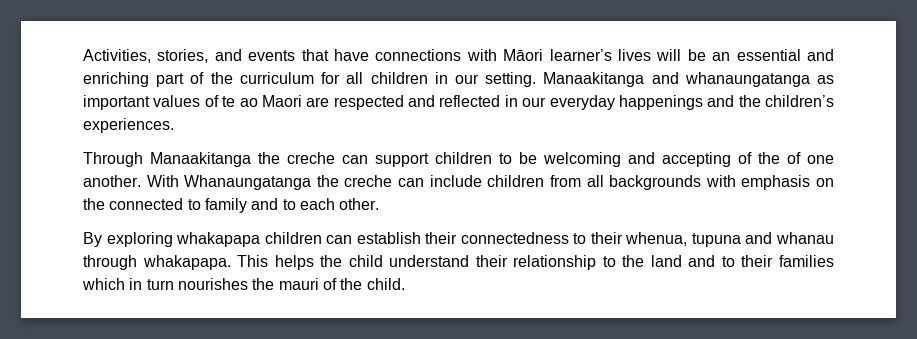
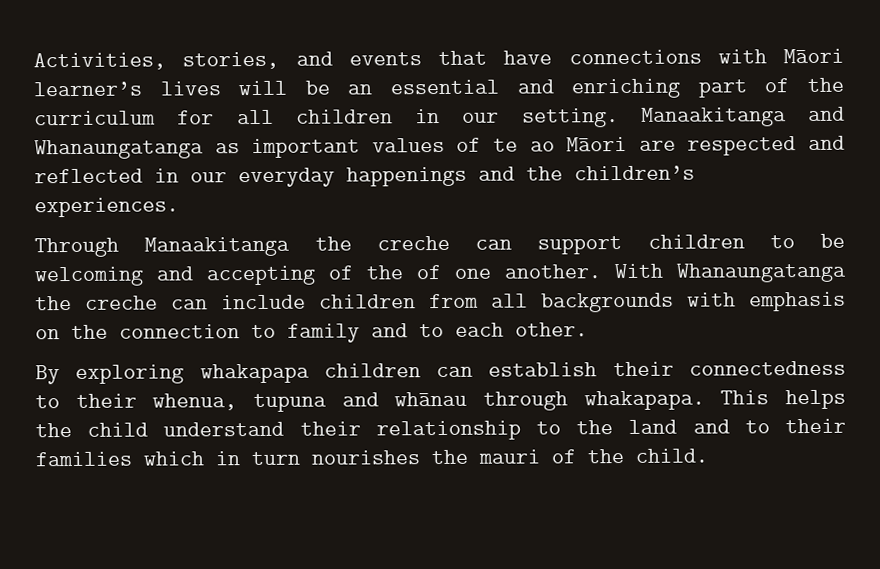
- Manaakitanga and whanaungatanga as important values of te ao Maori are respected and reflected in our everyday happenings and the children’s experiences.
+ Manaakitanga and Whanaungatanga as important values of te ao Māori are respected and reflected in our everyday happenings and the children’s experiences.
- With Whanaungatanga the creche can include children from all backgrounds with emphasis on the connected to family and to each other.
+ With Whanaungatanga the creche can include children from all backgrounds with emphasis on the connection to family and to each other.
- By exploring whakapapa children can establish their connectedness to their whenua, tupuna and whanau through whakapapa.
+ By exploring whakapapa children can establish their connectedness to their whenua, tupuna and whānau through whakapapa.

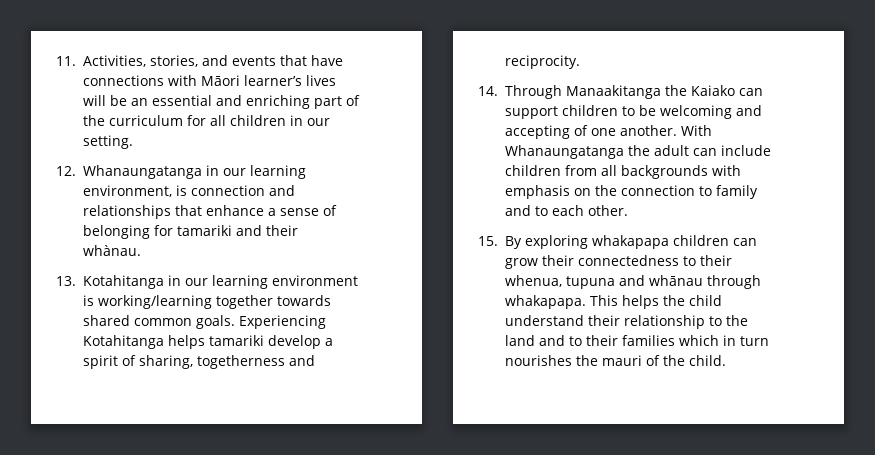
- Activities, stories, and events that have connections with Māori learner’s lives will be an essential and enriching part of the curriculum for all children in our setting. Manaakitanga and Whanaungatanga as important values of te ao Māori are respected and reflected in our everyday happenings and the children’s experiences.
- Through Manaakitanga the creche can support children to be welcoming and accepting of the of one another.
+ 11. Activities, stories, and events that have connections with Māori learner’s lives will be an essential and enriching part of the curriculum for all children in our setting.
+ 12. Whanaungatanga in our learning environment, is connection and relationships that enhance a sense of belonging for tamariki and their whànau.
+ 13. Kotahitanga in our learning environment is working/learning together towards shared common goals. Experiencing Kotahitanga helps tamariki develop a spirit of sharing, togetherness and reciprocity.
+ 14. Through Manaakitanga the Kaiako can support children to be welcoming and accepting of one another.
- With Whanaungatanga the creche can include children from all backgrounds with emphasis on the connection to family and to each other.
+ With Whanaungatanga the adult can include children from all backgrounds with emphasis on the connection to family and to each other.
- By exploring whakapapa children can establish their connectedness to their whenua, tupuna and whānau through whakapapa.
+ 15. By exploring whakapapa children can grow their connectedness to their whenua, tupuna and whānau through whakapapa.

